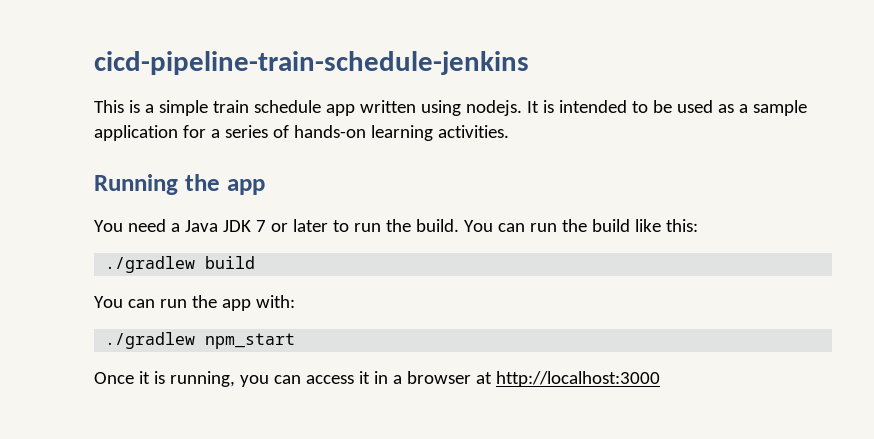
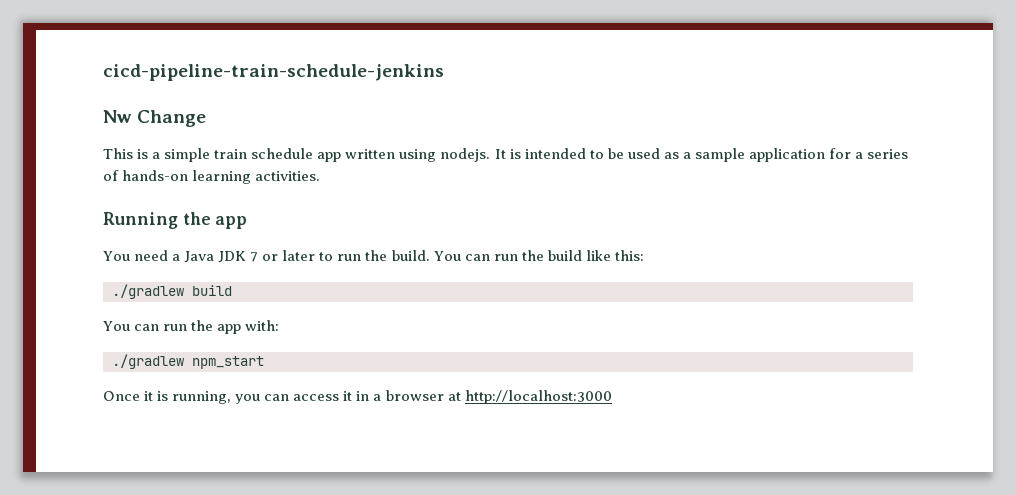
+ Nw Change

